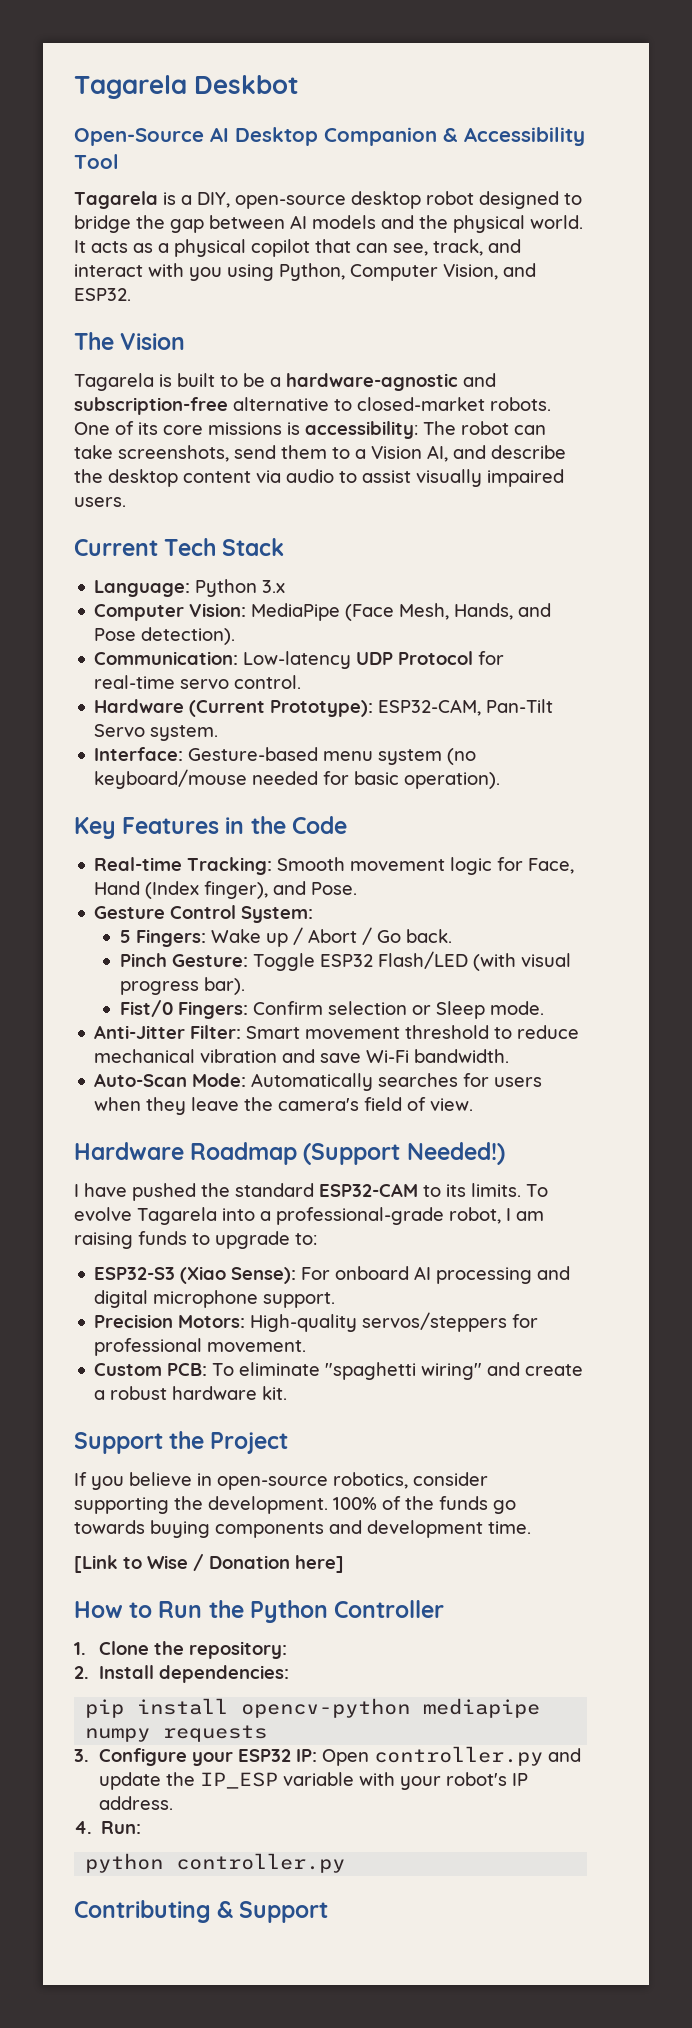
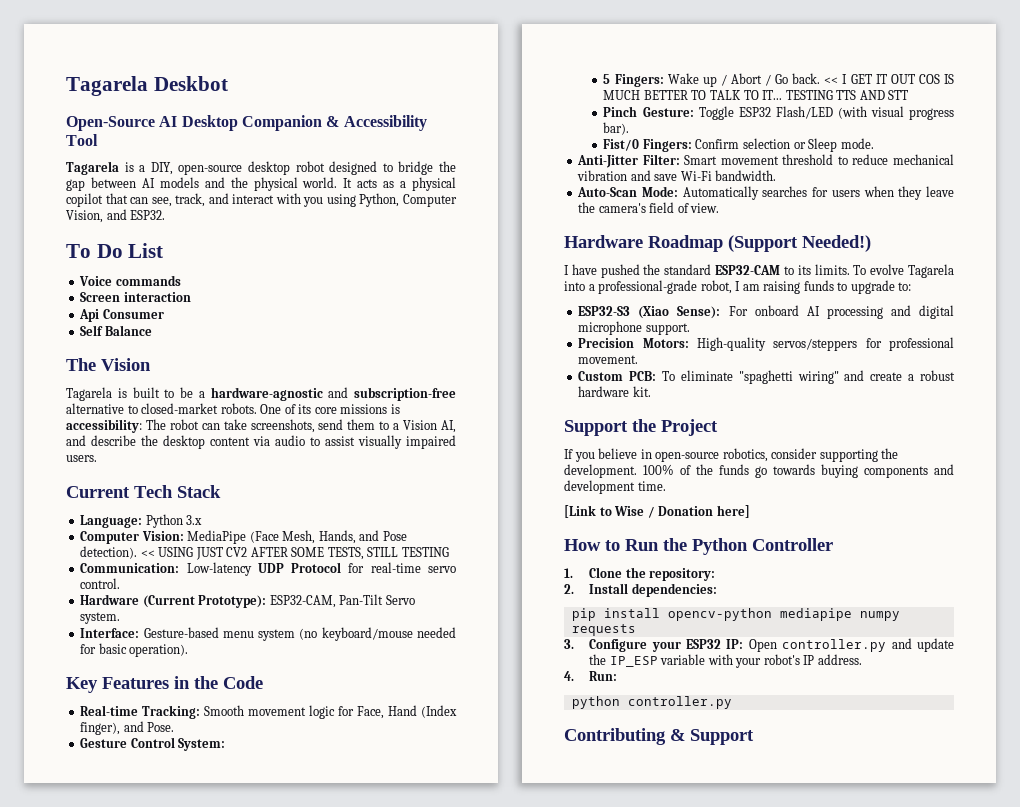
+ To Do List
+ Voice commands
+ Screen interaction
+ Api Consumer
+ Self Balance
+ << USING JUST CV2 AFTER SOME TESTS, STILL TESTING
+ << I GET IT OUT COS IS MUCH BETTER TO TALK TO IT... TESTING TTS AND STT

